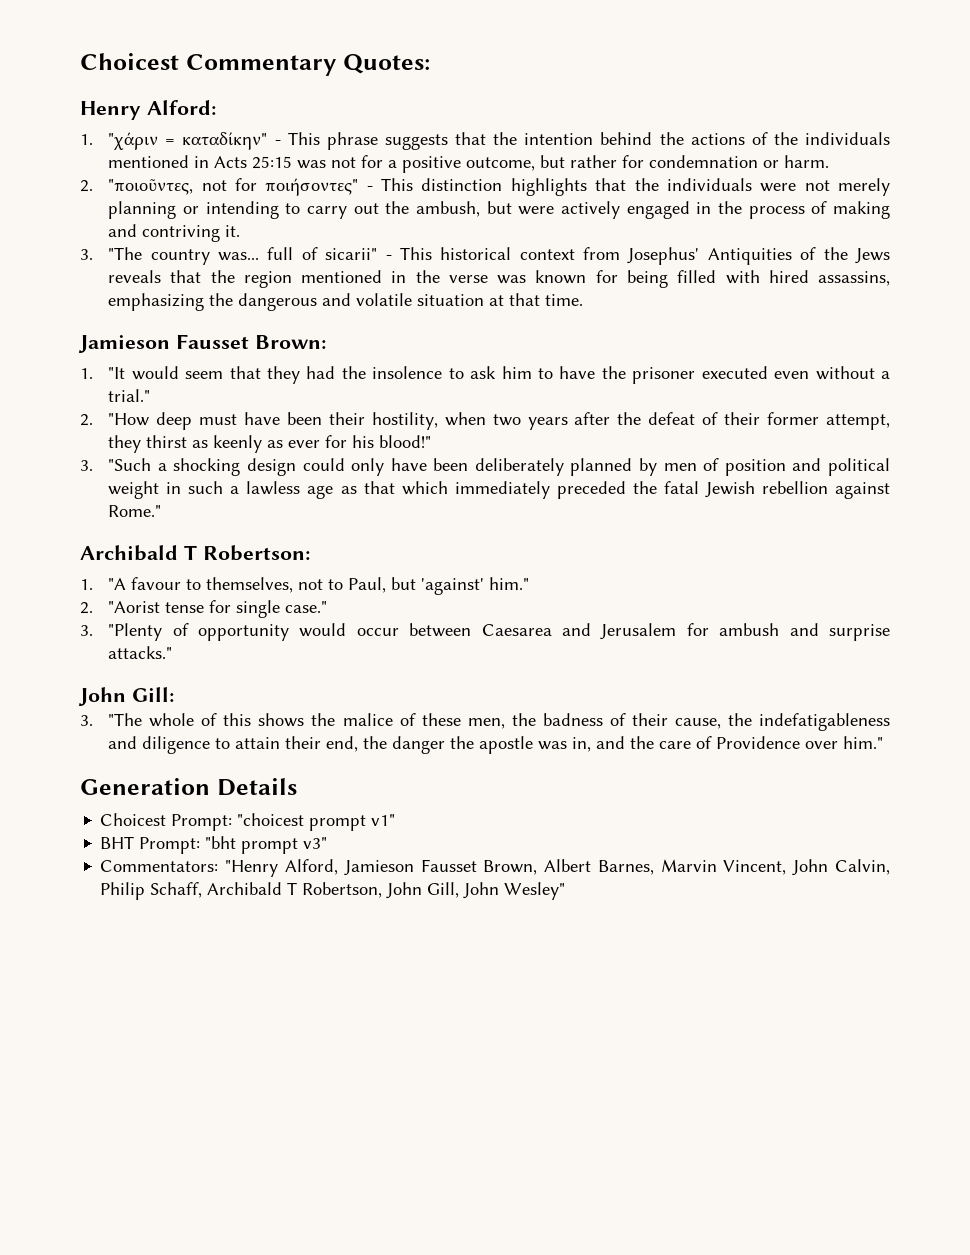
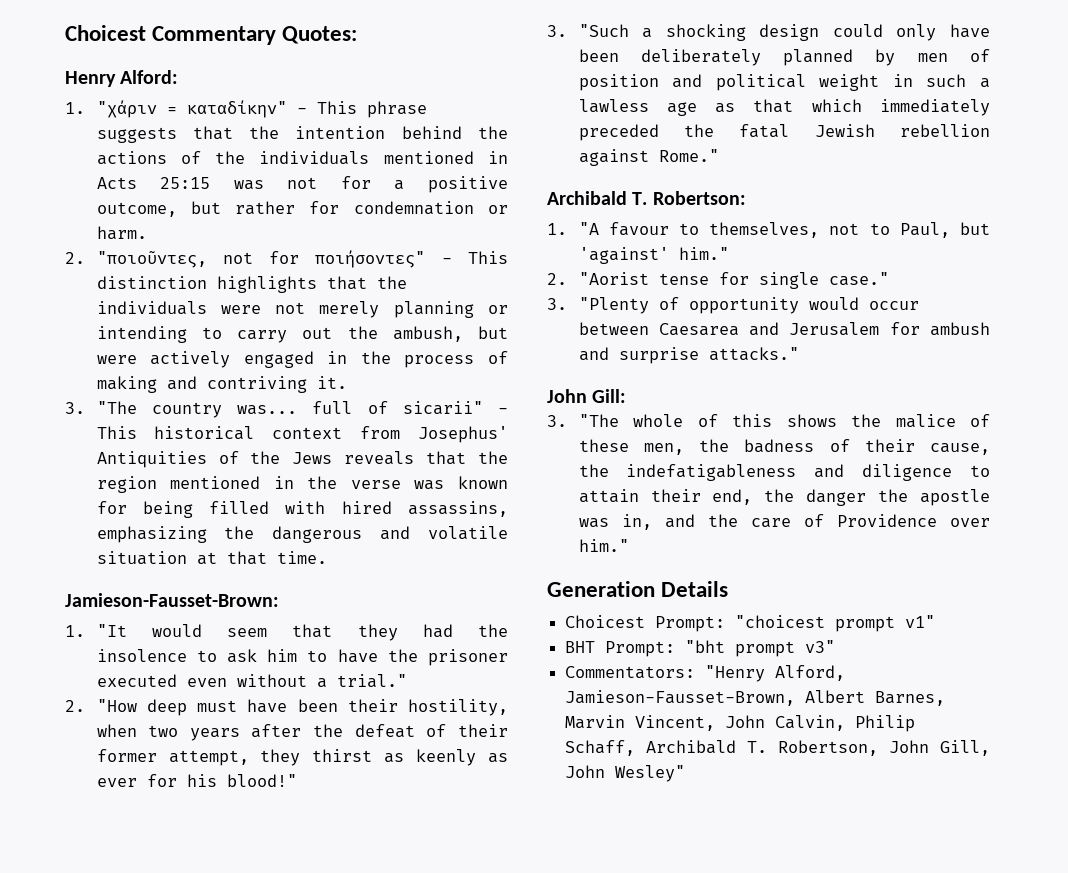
- Jamieson Fausset Brown:
+ Jamieson-Fausset-Brown:
- Archibald T Robertson:
+ Archibald T. Robertson:
- Commentators: "Henry Alford, Jamieson Fausset Brown, Albert Barnes, Marvin Vincent, John Calvin, Philip Schaff, Archibald T Robertson, John Gill, John Wesley"
+ Commentators: "Henry Alford, Jamieson-Fausset-Brown, Albert Barnes, Marvin Vincent, John Calvin, Philip Schaff, Archibald T. Robertson, John Gill, John Wesley"

